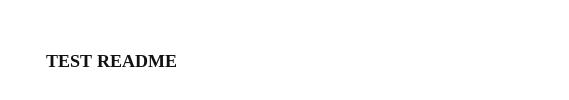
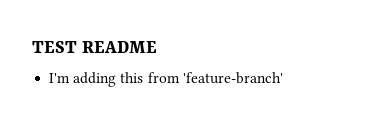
+ I'm adding this from 'feature-branch'

